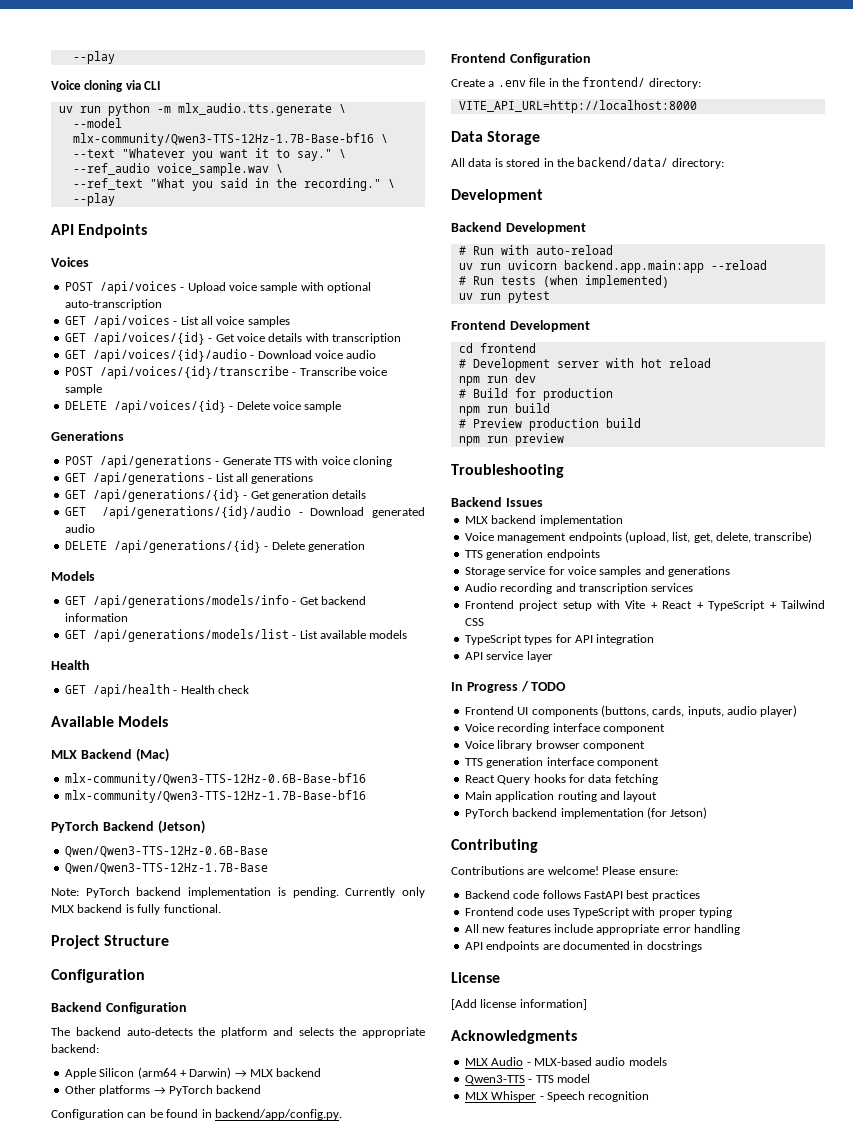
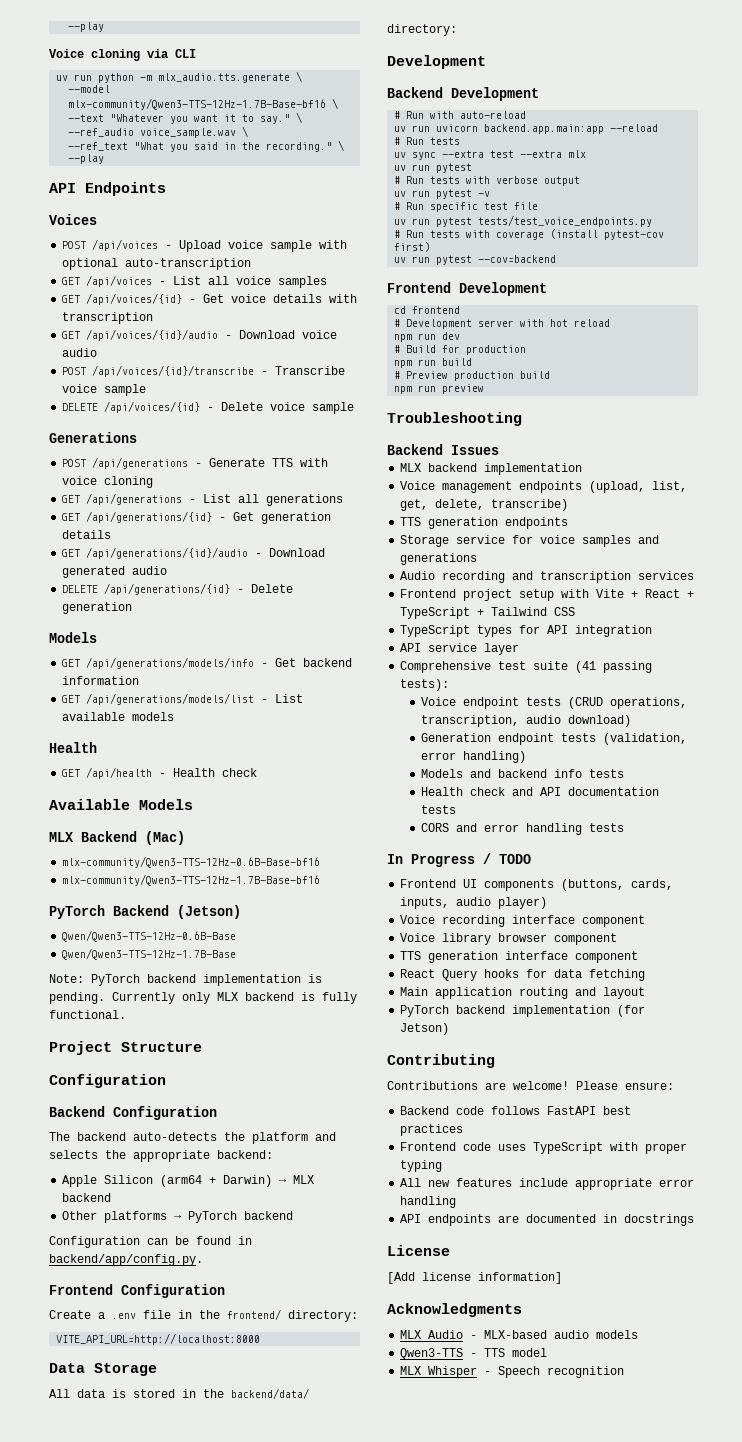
  uv run uvicorn backend.app.main:app --reload
- # Run tests (when implemented)
+ # Run tests
+ uv sync --extra test --extra mlx
  uv run pytest
+ # Run tests with verbose output
+ uv run pytest -v
+ # Run specific test file
+ uv run pytest tests/test_voice_endpoints.py
+ # Run tests with coverage (install pytest-cov first)
+ uv run pytest --cov=backend
+ Comprehensive test suite (41 passing tests):
+ Voice endpoint tests (CRUD operations, transcription, audio download)
+ Generation endpoint tests (validation, error handling)
+ Models and backend info tests
+ Health check and API documentation tests
+ CORS and error handling tests

